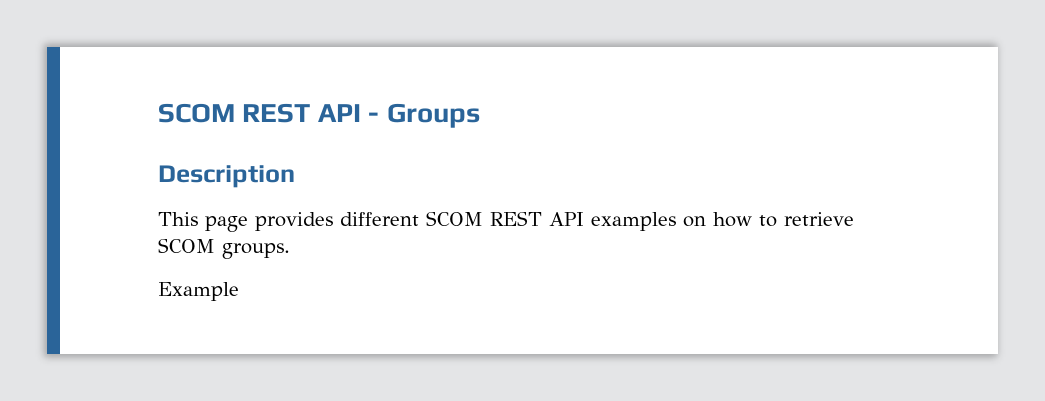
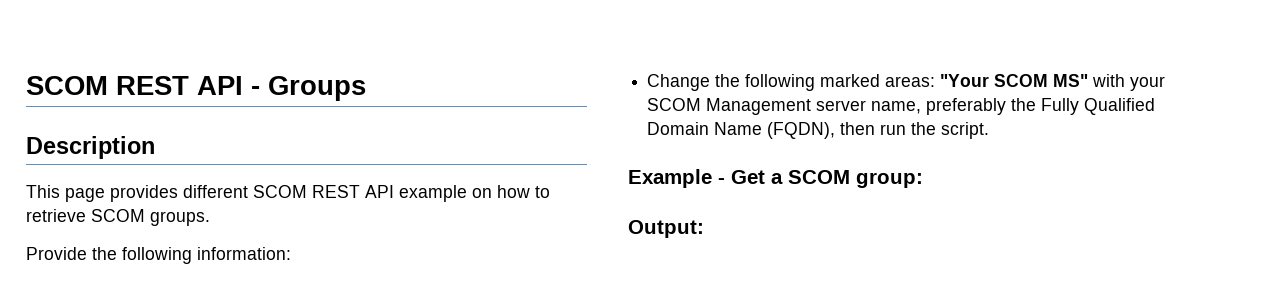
- This page provides different SCOM REST API examples on how to retrieve SCOM groups.
+ This page provides different SCOM REST API example on how to retrieve SCOM groups.
- Example
+ Provide the following information:
+ Change the following marked areas: "Your SCOM MS" with your SCOM Management server name, preferably the Fully Qualified Domain Name (FQDN), then run the script.
+ Example - Get a SCOM group:
+ Output:

